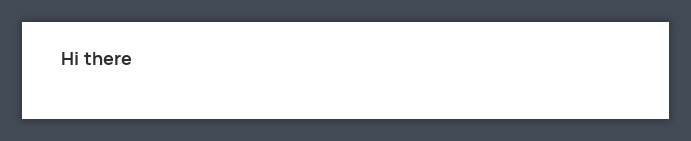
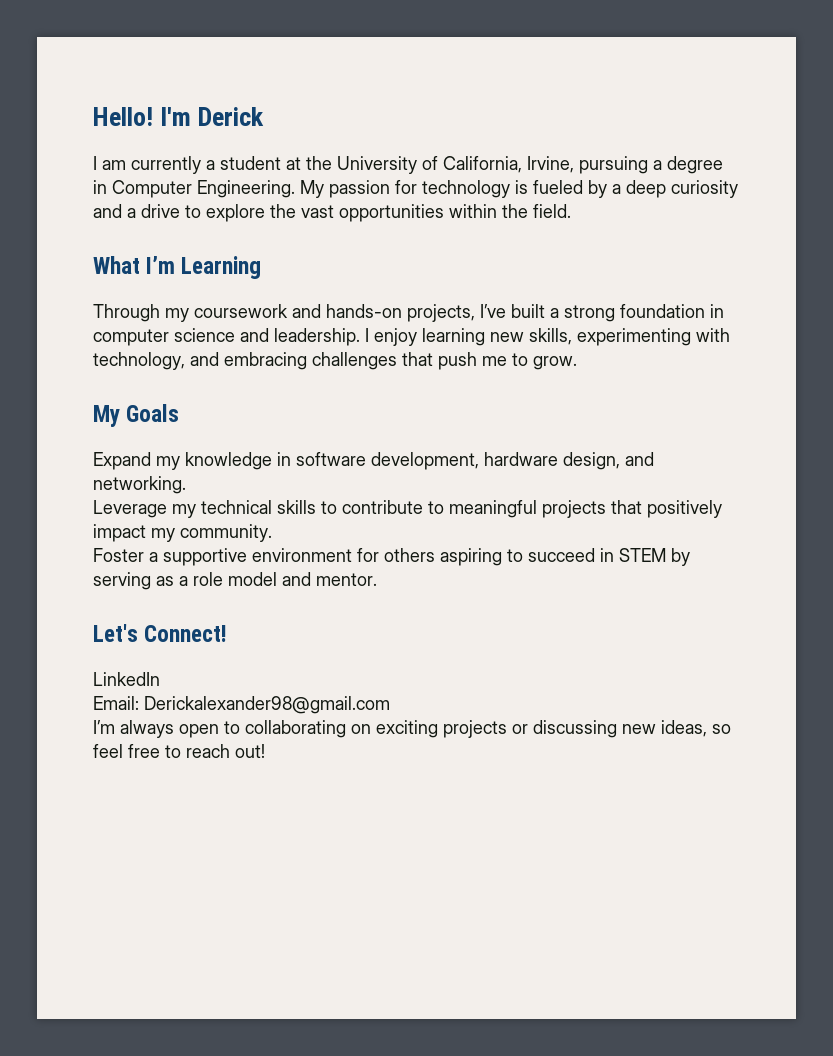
- Hi there
+ Hello! I'm Derick
+ I am currently a student at the University of California, Irvine, pursuing a degree in Computer Engineering. My passion for technology is fueled by a deep curiosity and a drive to explore the vast opportunities within the field.
+ What I’m Learning
+ Through my coursework and hands-on projects, I’ve built a strong foundation in computer science and leadership. I enjoy learning new skills, experimenting with technology, and embracing challenges that push me to grow.
+ My Goals
+ Expand my knowledge in software development, hardware design, and networking.
+ Leverage my technical skills to contribute to meaningful projects that positively impact my community.
+ Foster a supportive environment for others aspiring to succeed in STEM by serving as a role model and mentor.
+ Let's Connect!
+ LinkedIn
+ Email: Derickalexander98@gmail.com
+ I’m always open to collaborating on exciting projects or discussing new ideas, so feel free to reach out!

